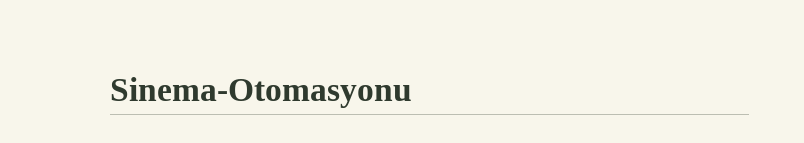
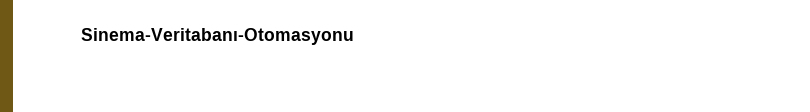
- Sinema-Otomasyonu
+ Sinema-Veritabanı-Otomasyonu

